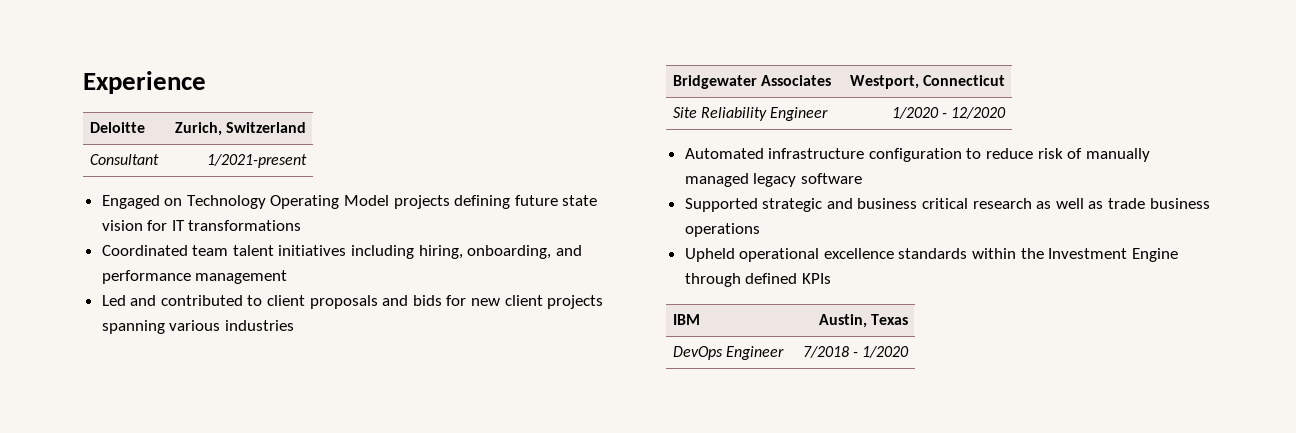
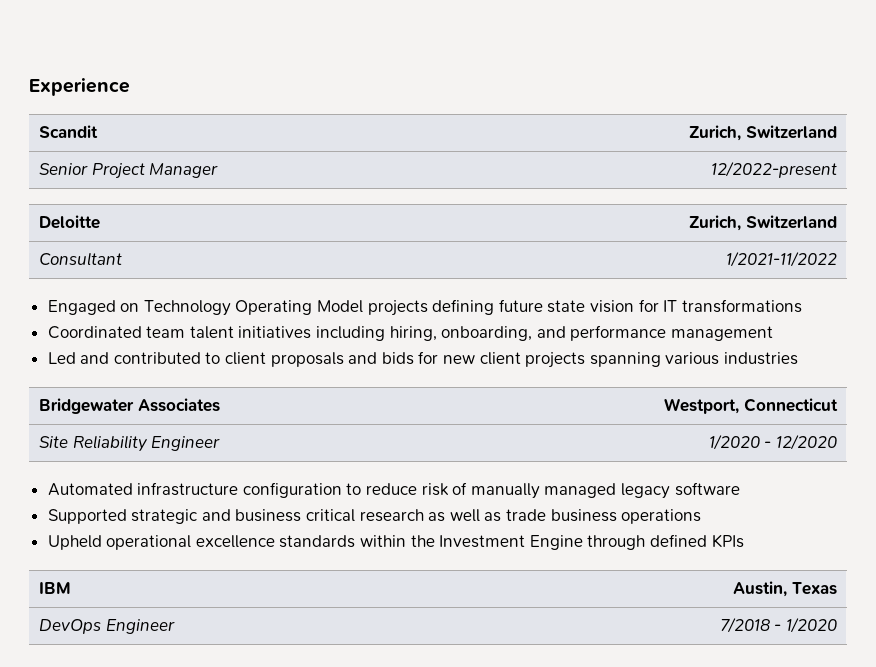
+ Scandit | Zurich, Switzerland
+ Senior Project Manager | 12/2022-present
- Consultant | 1/2021-present
+ Consultant | 1/2021-11/2022

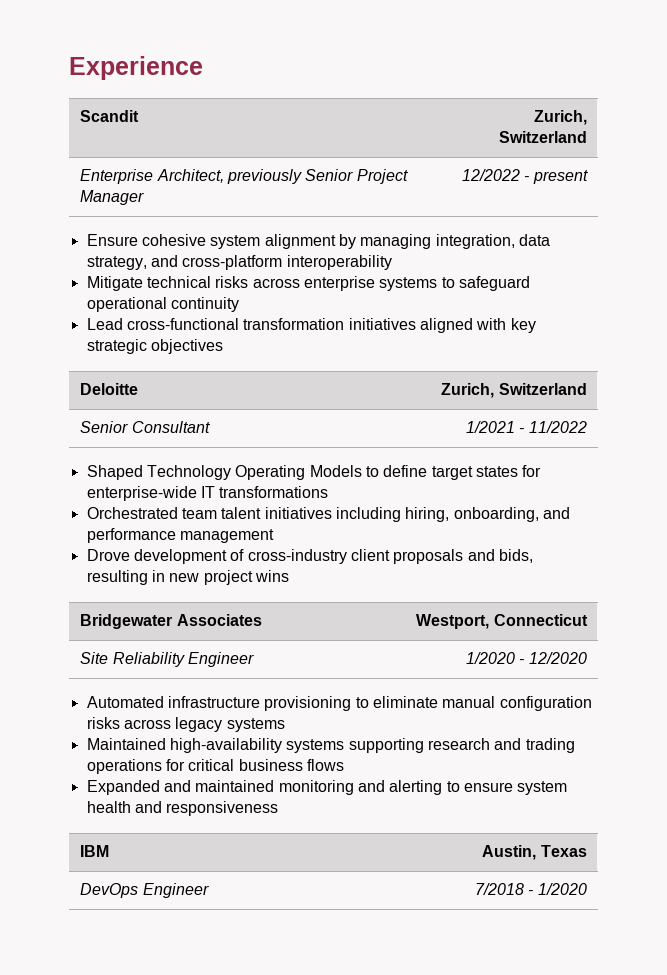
- Senior Project Manager | 12/2022-present
+ Enterprise Architect, previously Senior Project Manager | 12/2022 - present
+ Ensure cohesive system alignment by managing integration, data strategy, and cross-platform interoperability
+ Mitigate technical risks across enterprise systems to safeguard operational continuity
+ Lead cross-functional transformation initiatives aligned with key strategic objectives
- Consultant | 1/2021-11/2022
- Engaged on Technology Operating Model projects defining future state vision for IT transformations
+ Senior Consultant | 1/2021 - 11/2022
+ Shaped Technology Operating Models to define target states for enterprise-wide IT transformations
- Coordinated team talent initiatives including hiring, onboarding, and performance management
+ Orchestrated team talent initiatives including hiring, onboarding, and performance management
- Led and contributed to client proposals and bids for new client projects spanning various industries
+ Drove development of cross-industry client proposals and bids, resulting in new project wins
- Automated infrastructure configuration to reduce risk of manually managed legacy software
- Supported strategic and business critical research as well as trade business operations
- Upheld operational excellence standards within the Investment Engine through defined KPIs
+ Automated infrastructure provisioning to eliminate manual configuration risks across legacy systems
+ Maintained high-availability systems supporting research and trading operations for critical business flows
+ Expanded and maintained monitoring and alerting to ensure system health and responsiveness

